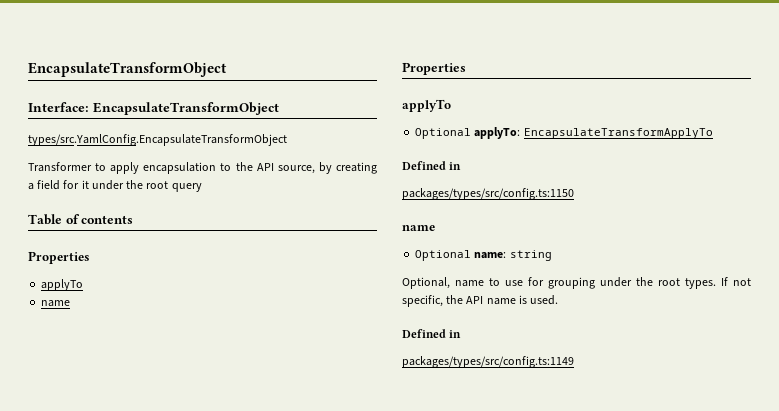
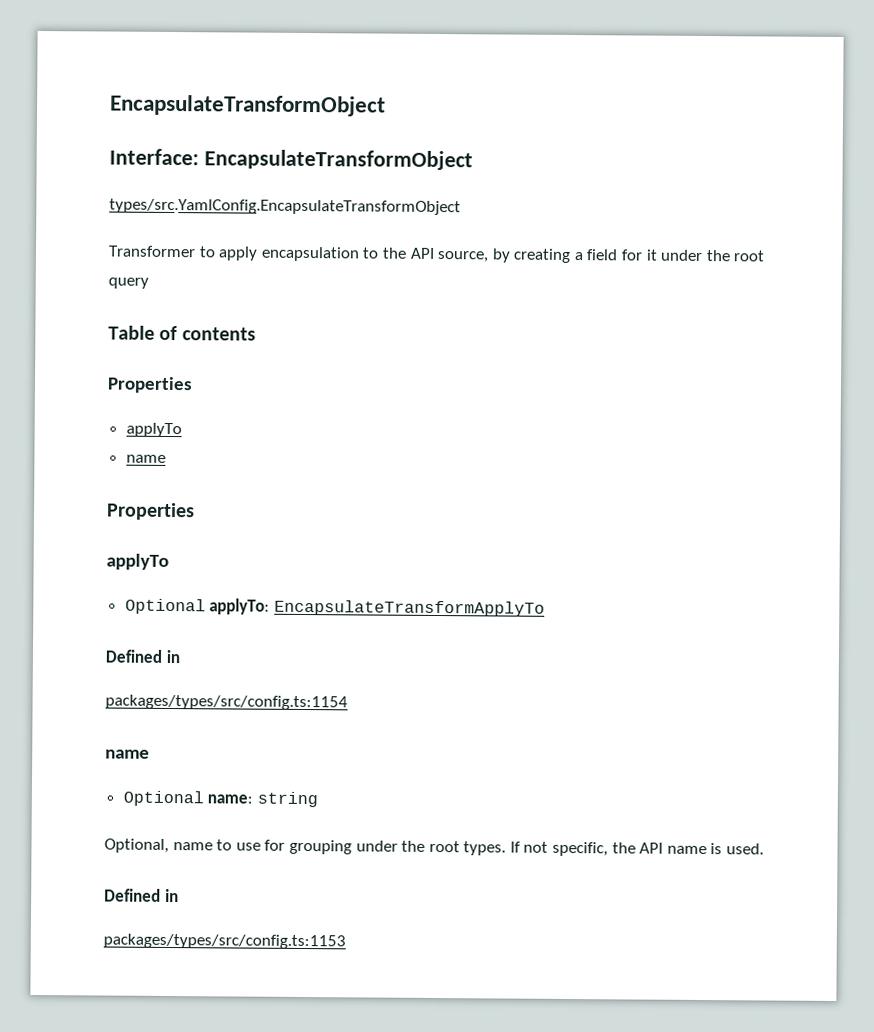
- packages/types/src/config.ts:1150
+ packages/types/src/config.ts:1154
- packages/types/src/config.ts:1149
+ packages/types/src/config.ts:1153

